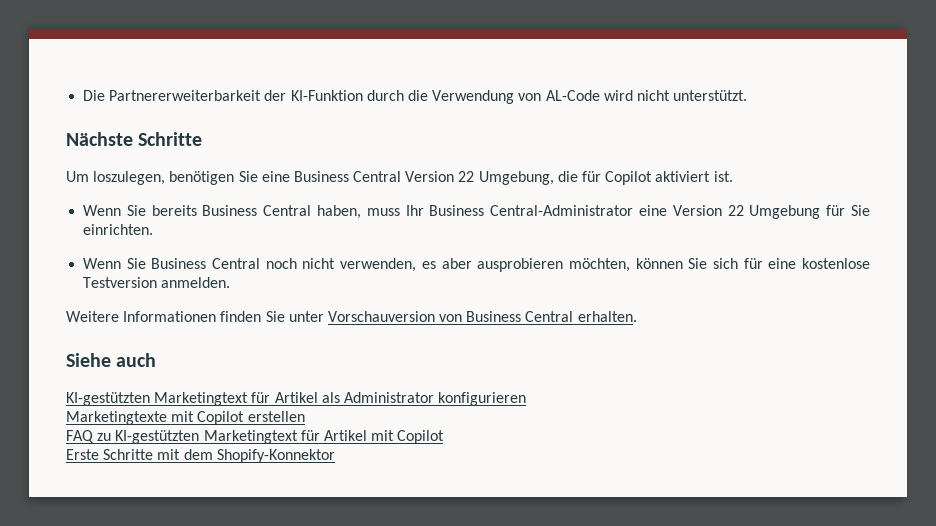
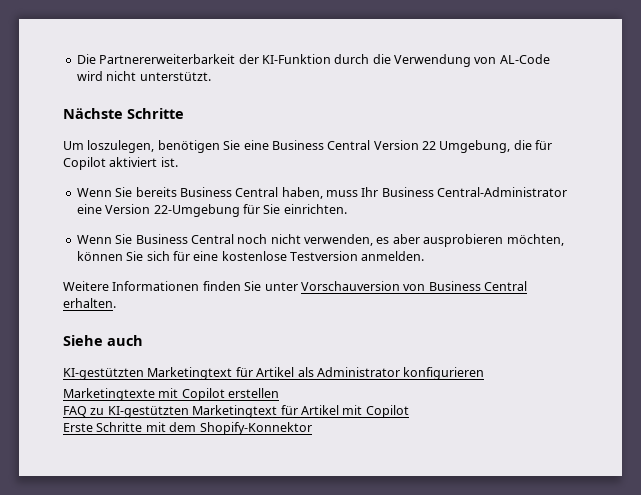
- Wenn Sie bereits Business Central haben, muss Ihr Business Central-Administrator eine Version 22 Umgebung für Sie einrichten.
+ Wenn Sie bereits Business Central haben, muss Ihr Business Central-Administrator eine Version 22-Umgebung für Sie einrichten.

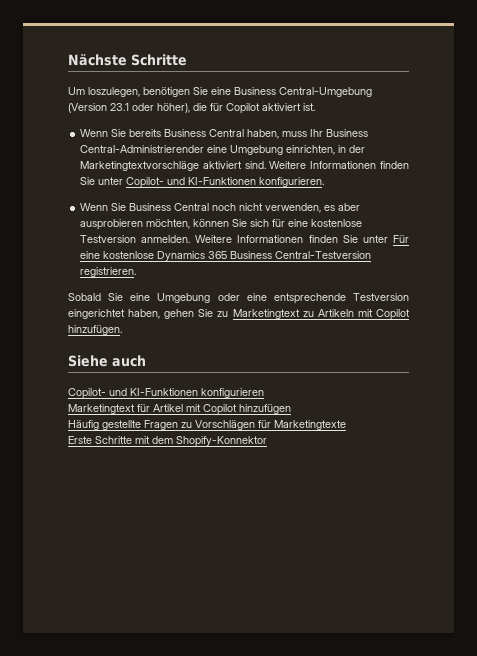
- Die Partnererweiterbarkeit der KI-Funktion durch die Verwendung von AL-Code wird nicht unterstützt.
- Um loszulegen, benötigen Sie eine Business Central Version 22 Umgebung, die für Copilot aktiviert ist.
+ Um loszulegen, benötigen Sie eine Business Central-Umgebung (Version 23.1 oder höher), die für Copilot aktiviert ist.
- Wenn Sie bereits Business Central haben, muss Ihr Business Central-Administrator eine Version 22-Umgebung für Sie einrichten.
+ Wenn Sie bereits Business Central haben, muss Ihr Business Central-Administrierender eine Umgebung einrichten, in der Marketingtextvorschläge aktiviert sind. Weitere Informationen finden Sie unter Copilot- und KI-Funktionen konfigurieren.
- Wenn Sie Business Central noch nicht verwenden, es aber ausprobieren möchten, können Sie sich für eine kostenlose Testversion anmelden.
- Weitere Informationen finden Sie unter Vorschauversion von Business Central erhalten.
+ Wenn Sie Business Central noch nicht verwenden, es aber ausprobieren möchten, können Sie sich für eine kostenlose Testversion anmelden. Weitere Informationen finden Sie unter Für eine kostenlose Dynamics 365 Business Central-Testversion registrieren.
+ Sobald Sie eine Umgebung oder eine entsprechende Testversion eingerichtet haben, gehen Sie zu Marketingtext zu Artikeln mit Copilot hinzufügen.
  Siehe auch
- KI-gestützten Marketingtext für Artikel als Administrator konfigurieren
- Marketingtexte mit Copilot erstellen
- FAQ zu KI-gestützten Marketingtext für Artikel mit Copilot
+ Copilot- und KI-Funktionen konfigurieren
+ Marketingtext für Artikel mit Copilot hinzufügen
+ Häufig gestellte Fragen zu Vorschlägen für Marketingtexte

